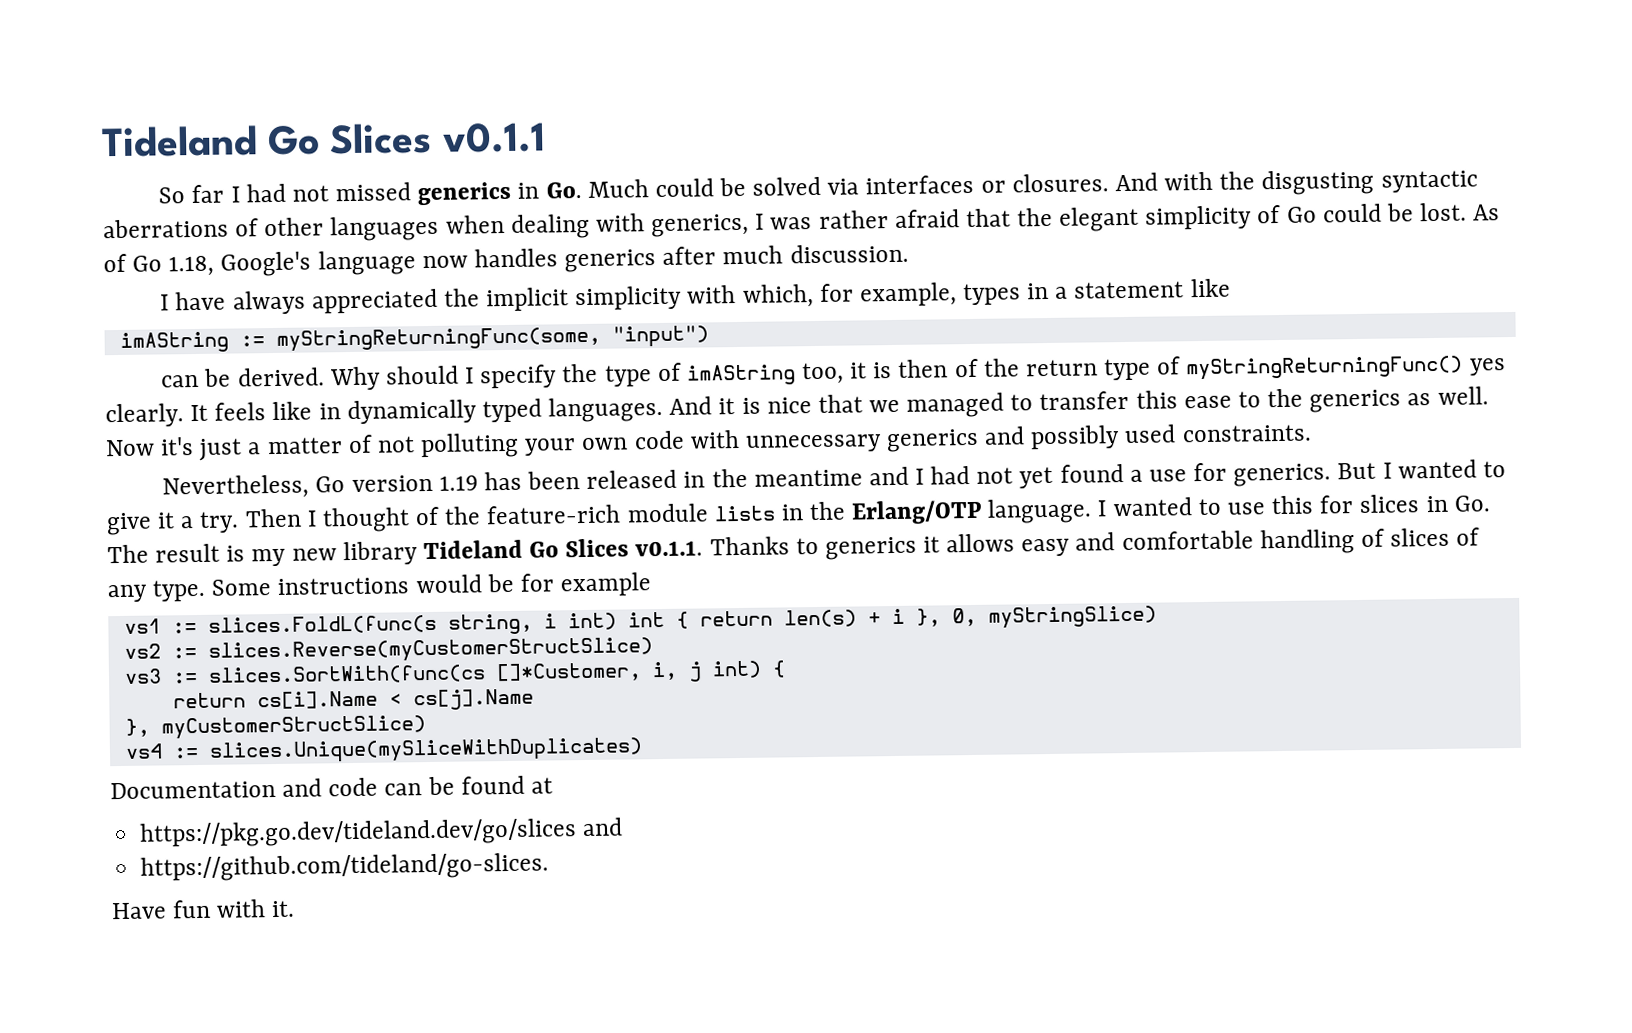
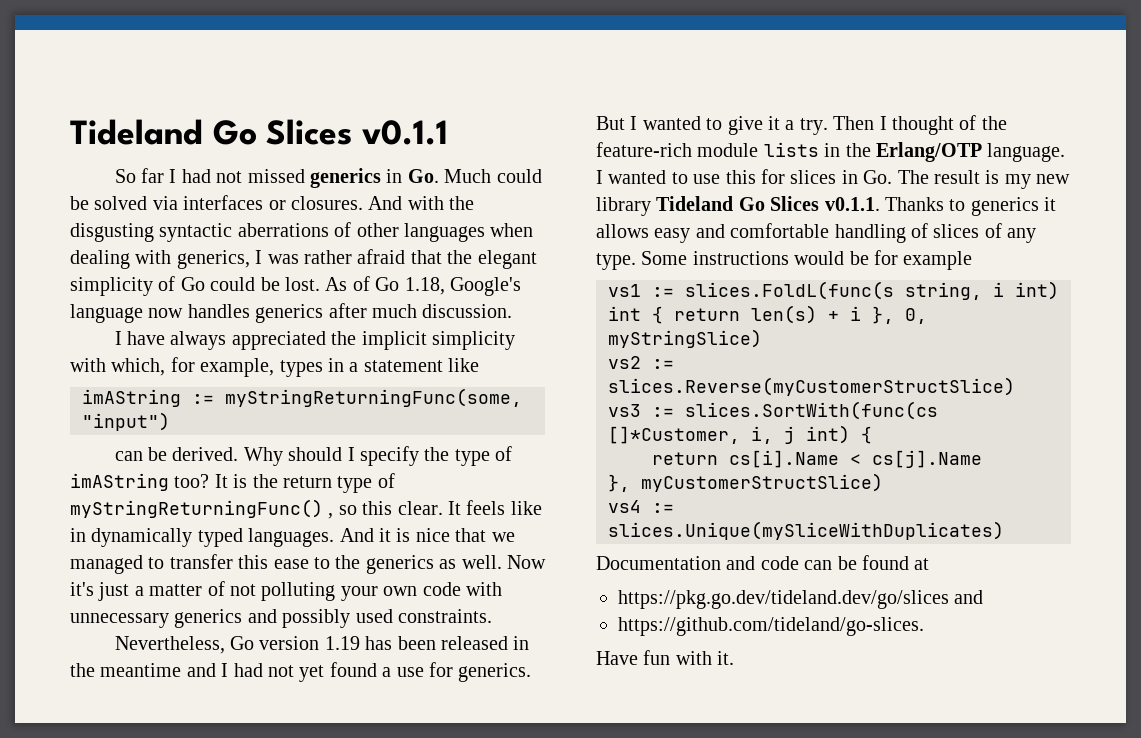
- Why should I specify the type of imAString too, it is then of the return type of myStringReturningFunc() yes clearly.
+ Why should I specify the type of imAString too? It is the return type of myStringReturningFunc() , so this clear.

